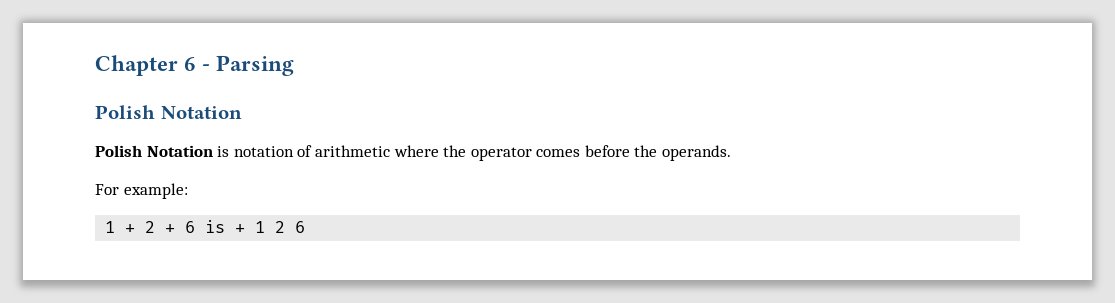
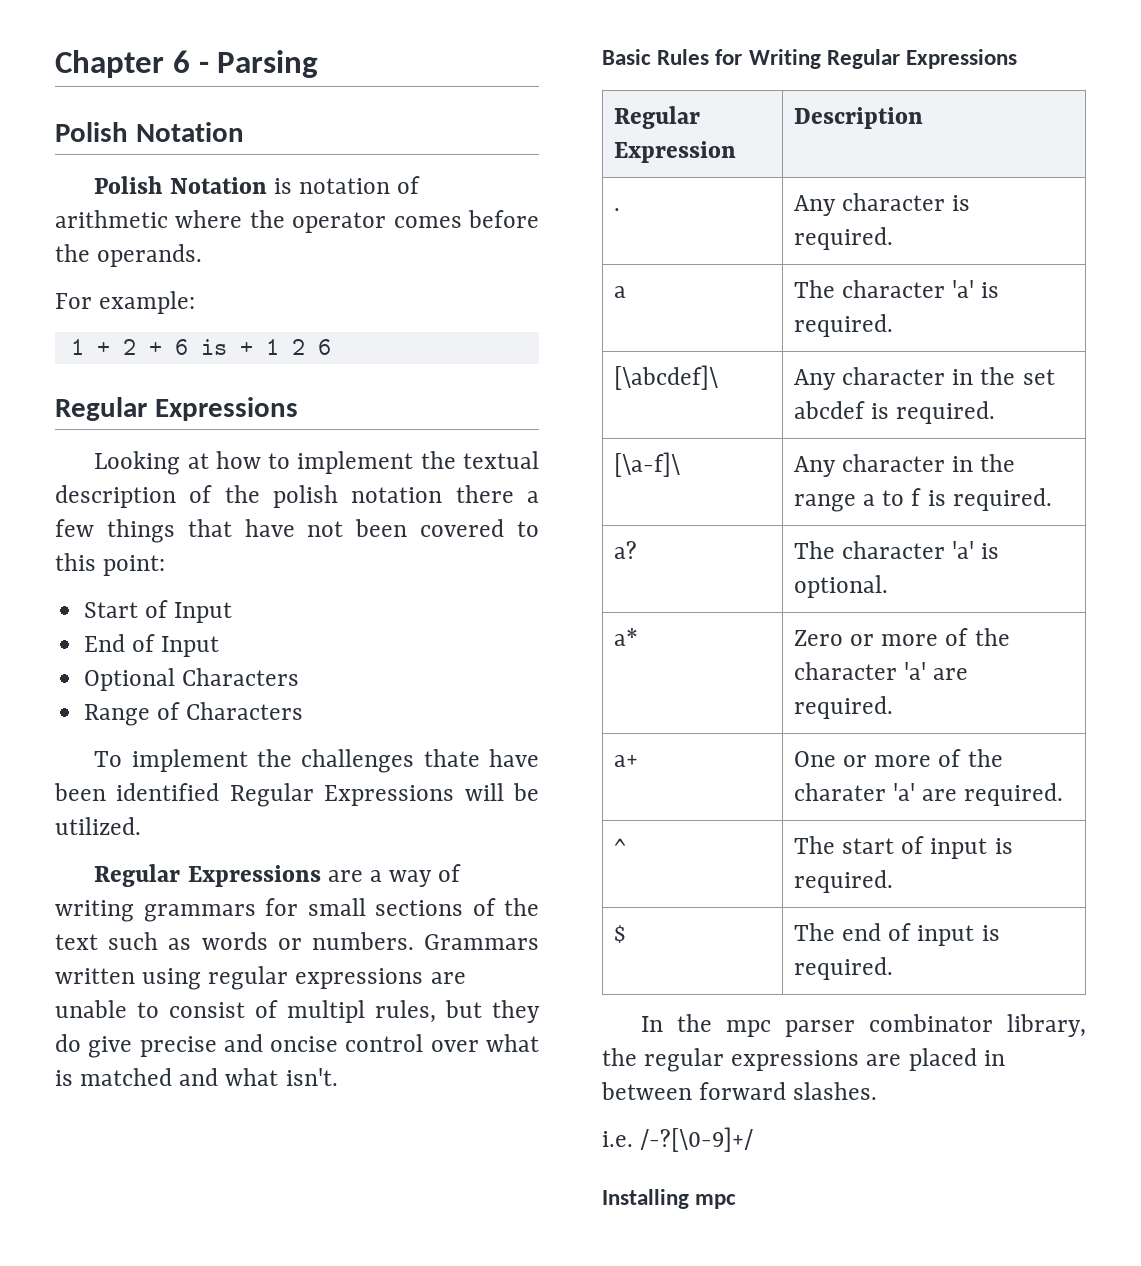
  1 + 2 + 6 is + 1 2 6
+ Regular Expressions
+ Looking at how to implement the textual description of the polish notation there a few things that have not been covered to this point:
+ Start of Input
+ End of Input
+ Optional Characters
+ Range of Characters
+ To implement the challenges thate have been identified Regular Expressions will be utilized.
+ Regular Expressions are a way of writing grammars for small sections of the text such as words or numbers. Grammars written using regular expressions are unable to consist of multipl rules, but they do give precise and oncise control over what is matched and what isn't.
+ Basic Rules for Writing Regular Expressions
+ Regular Expression | Description
+ . | Any character is required.
+ a | The character 'a' is required.
+ [\abcdef]\ | Any character in the set abcdef is required.
+ [\a-f]\ | Any character in the range a to f is required.
+ a? | The character 'a' is optional.
+ a* | Zero or more of the character 'a' are required.
+ a+ | One or more of the charater 'a' are required.
+ ^ | The start of input is required.
+ $ | The end of input is required.
+ In the mpc parser combinator library, the regular expressions are placed in between forward slashes.
+ i.e. /-?[\0-9]+/
+ Installing mpc

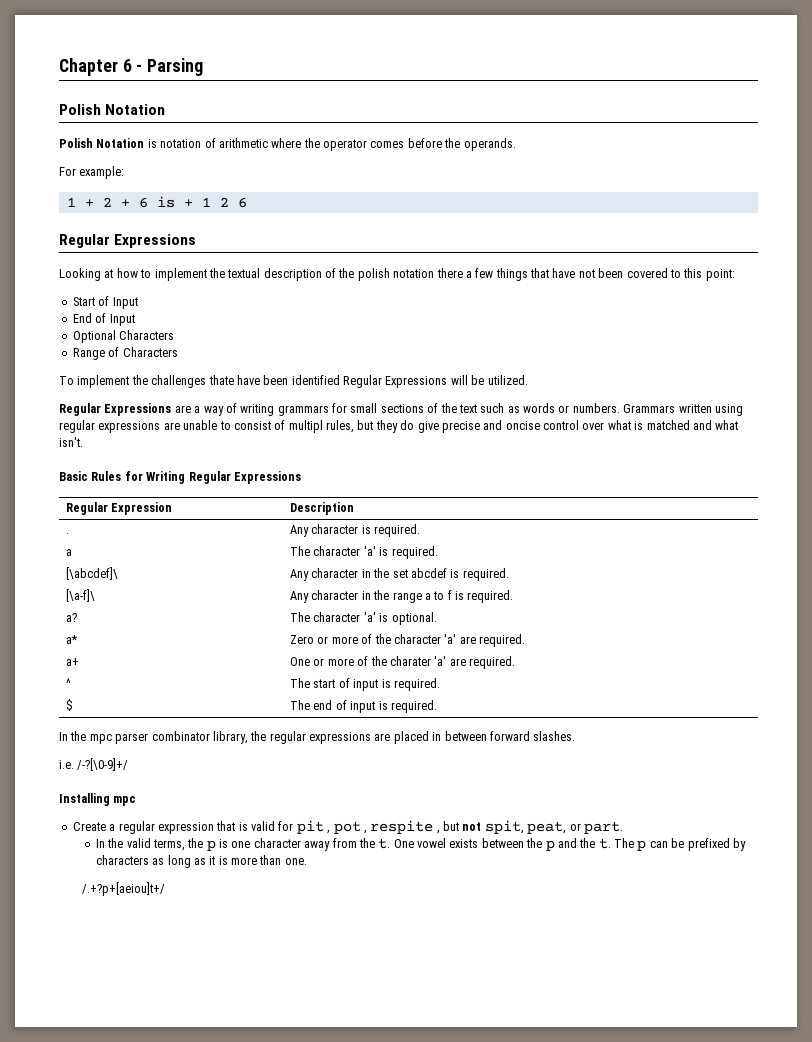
+ Create a regular expression that is valid for pit , pot , respite , but not spit, peat, or part.
+ In the valid terms, the p is one character away from the t. One vowel exists between the p and the t. The p can be prefixed by characters as long as it is more than one.
+ /.+?p+[aeiou]t+/

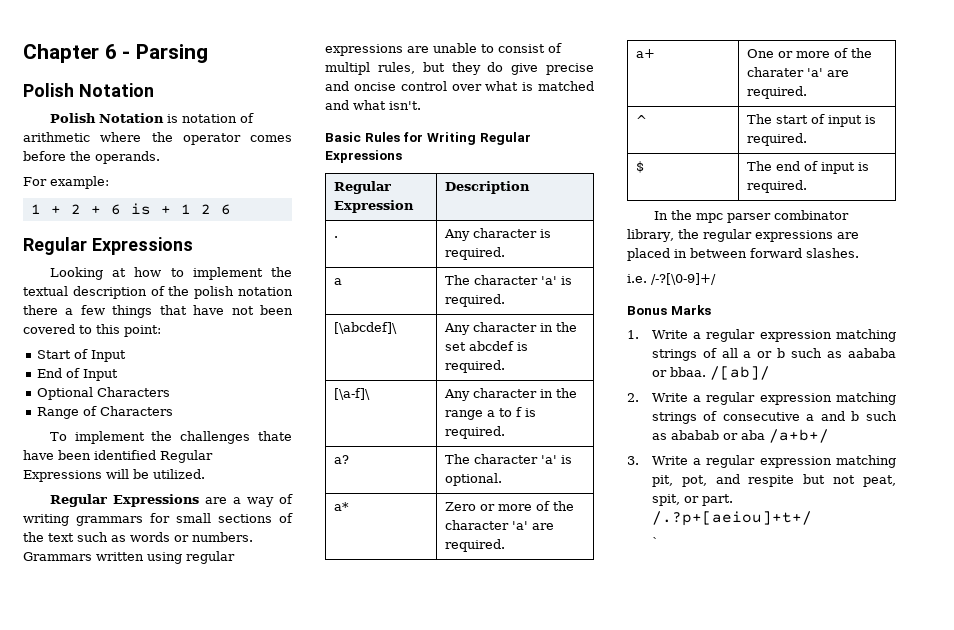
- Installing mpc
- Create a regular expression that is valid for pit , pot , respite , but not spit, peat, or part.
- In the valid terms, the p is one character away from the t. One vowel exists between the p and the t. The p can be prefixed by characters as long as it is more than one.
- /.+?p+[aeiou]t+/
+ Bonus Marks
+ 1. Write a regular expression matching strings of all a or b such as aababa or bbaa. /[ab]/
+ 2. Write a regular expression matching strings of consecutive a and b such as ababab or aba /a+b+/
+ 3. Write a regular expression matching pit, pot, and respite but not peat, spit, or part. /.?p+[aeiou]+t+/
+ `

